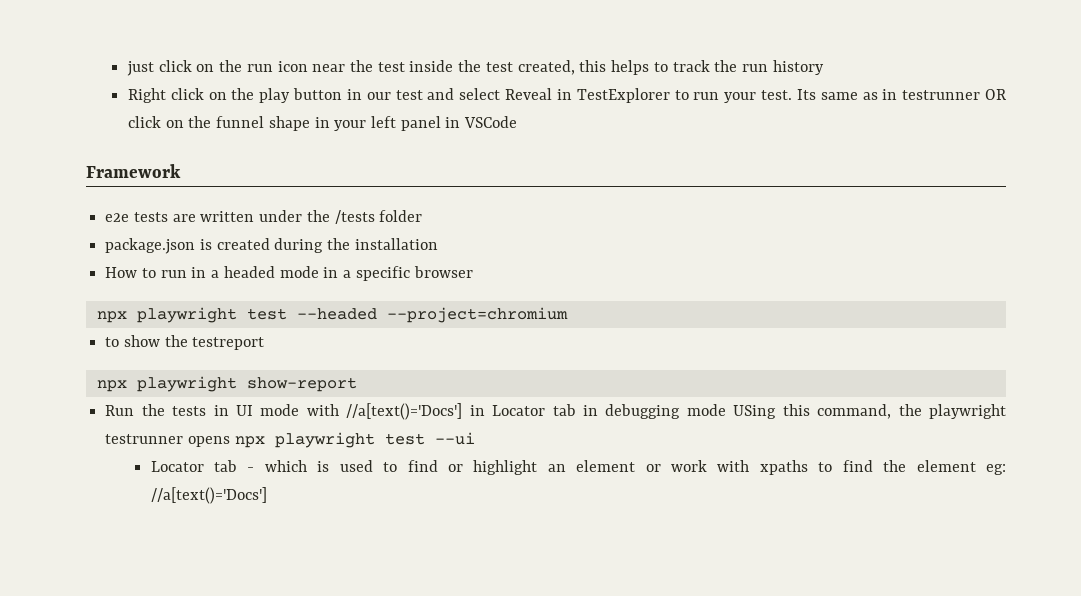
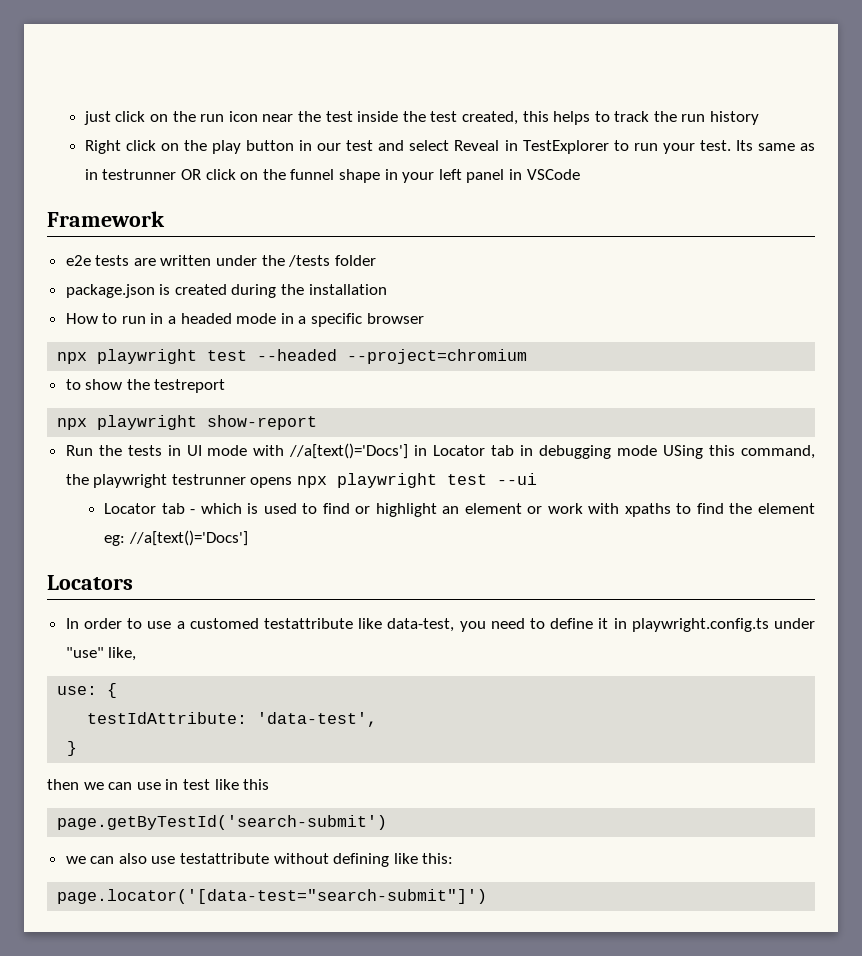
+ Locators
+ In order to use a customed testattribute like data-test, you need to define it in playwright.config.ts under "use" like,
+ use: {
+ testIdAttribute: 'data-test',
+ }
+ then we can use in test like this
+ page.getByTestId('search-submit')
+ we can also use testattribute without defining like this:
+ page.locator('[data-test="search-submit"]')

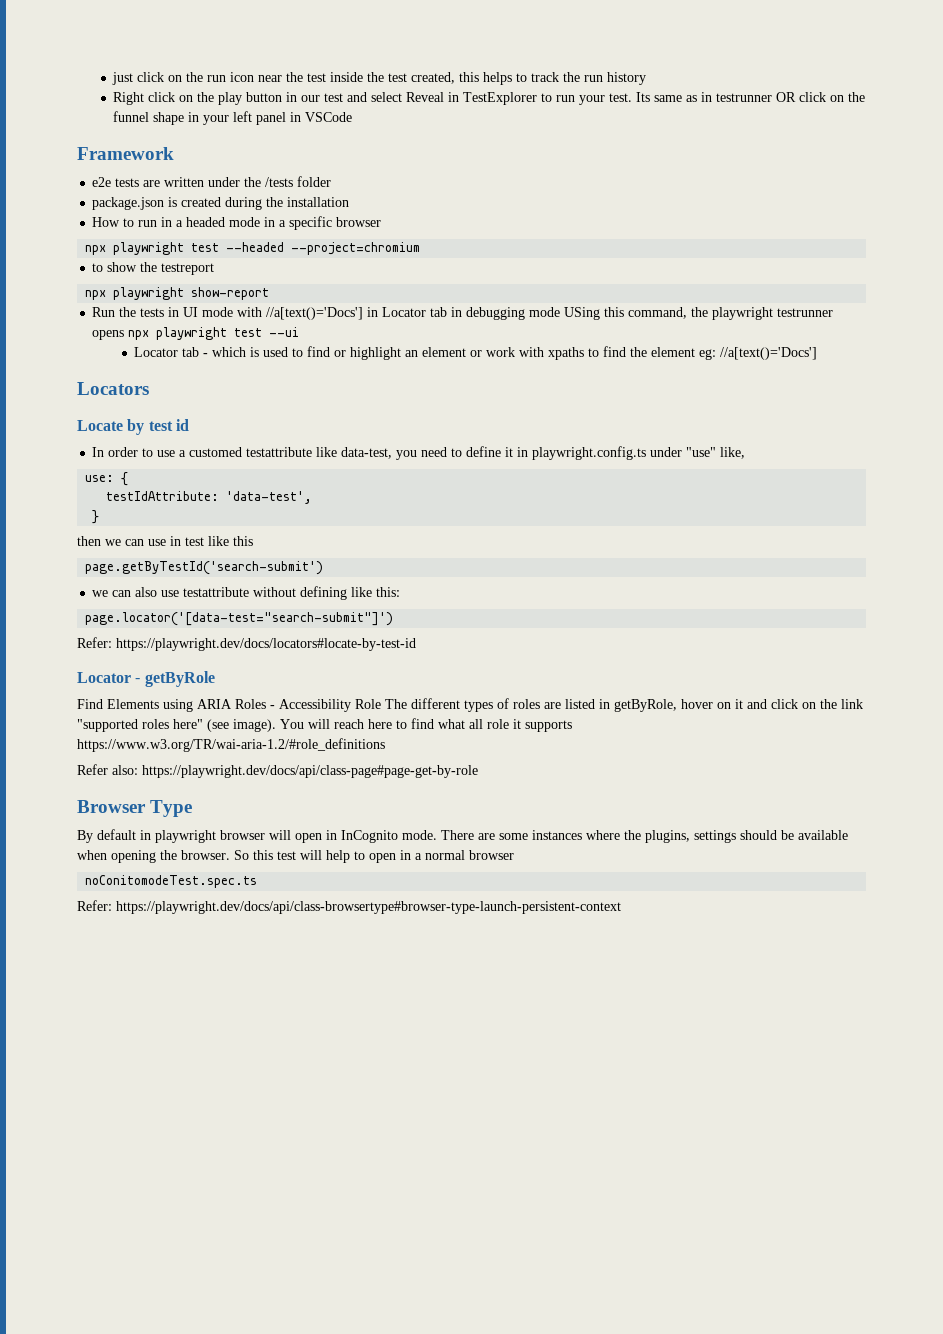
+ Locate by test id
+ Refer: https://playwright.dev/docs/locators#locate-by-test-id
+ Locator - getByRole
+ Find Elements using ARIA Roles - Accessibility Role The different types of roles are listed in getByRole, hover on it and click on the link "supported roles here" (see image). You will reach here to find what all role it supports https://www.w3.org/TR/wai-aria-1.2/#role_definitions
+ Refer also: https://playwright.dev/docs/api/class-page#page-get-by-role
+ Browser Type
+ By default in playwright browser will open in InCognito mode. There are some instances where the plugins, settings should be available when opening the browser. So this test will help to open in a normal browser
+ noConitomodeTest.spec.ts
+ Refer: https://playwright.dev/docs/api/class-browsertype#browser-type-launch-persistent-context

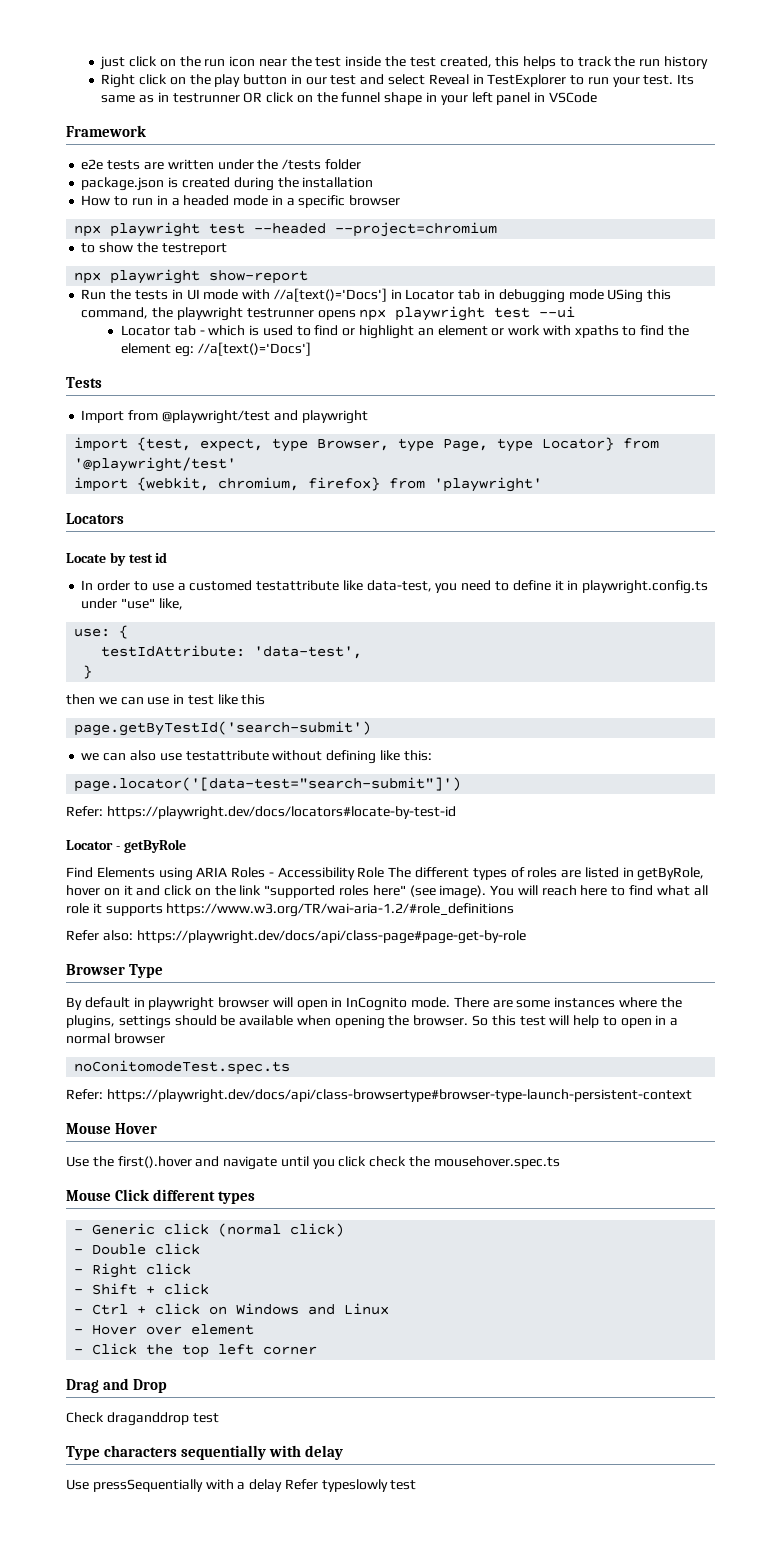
+ Tests
+ Import from @playwright/test and playwright
+ import {test, expect, type Browser, type Page, type Locator} from '@playwright/test'
+ import {webkit, chromium, firefox} from 'playwright'
+ Mouse Hover
+ Use the first().hover and navigate until you click check the mousehover.spec.ts
+ Mouse Click different types
+ - Generic click (normal click)
+ - Double click
+ - Right click
+ - Shift + click
+ - Ctrl + click on Windows and Linux
+ - Hover over element
+ - Click the top left corner
+ Drag and Drop
+ Check draganddrop test
+ Type characters sequentially with delay
+ Use pressSequentially with a delay Refer typeslowly test

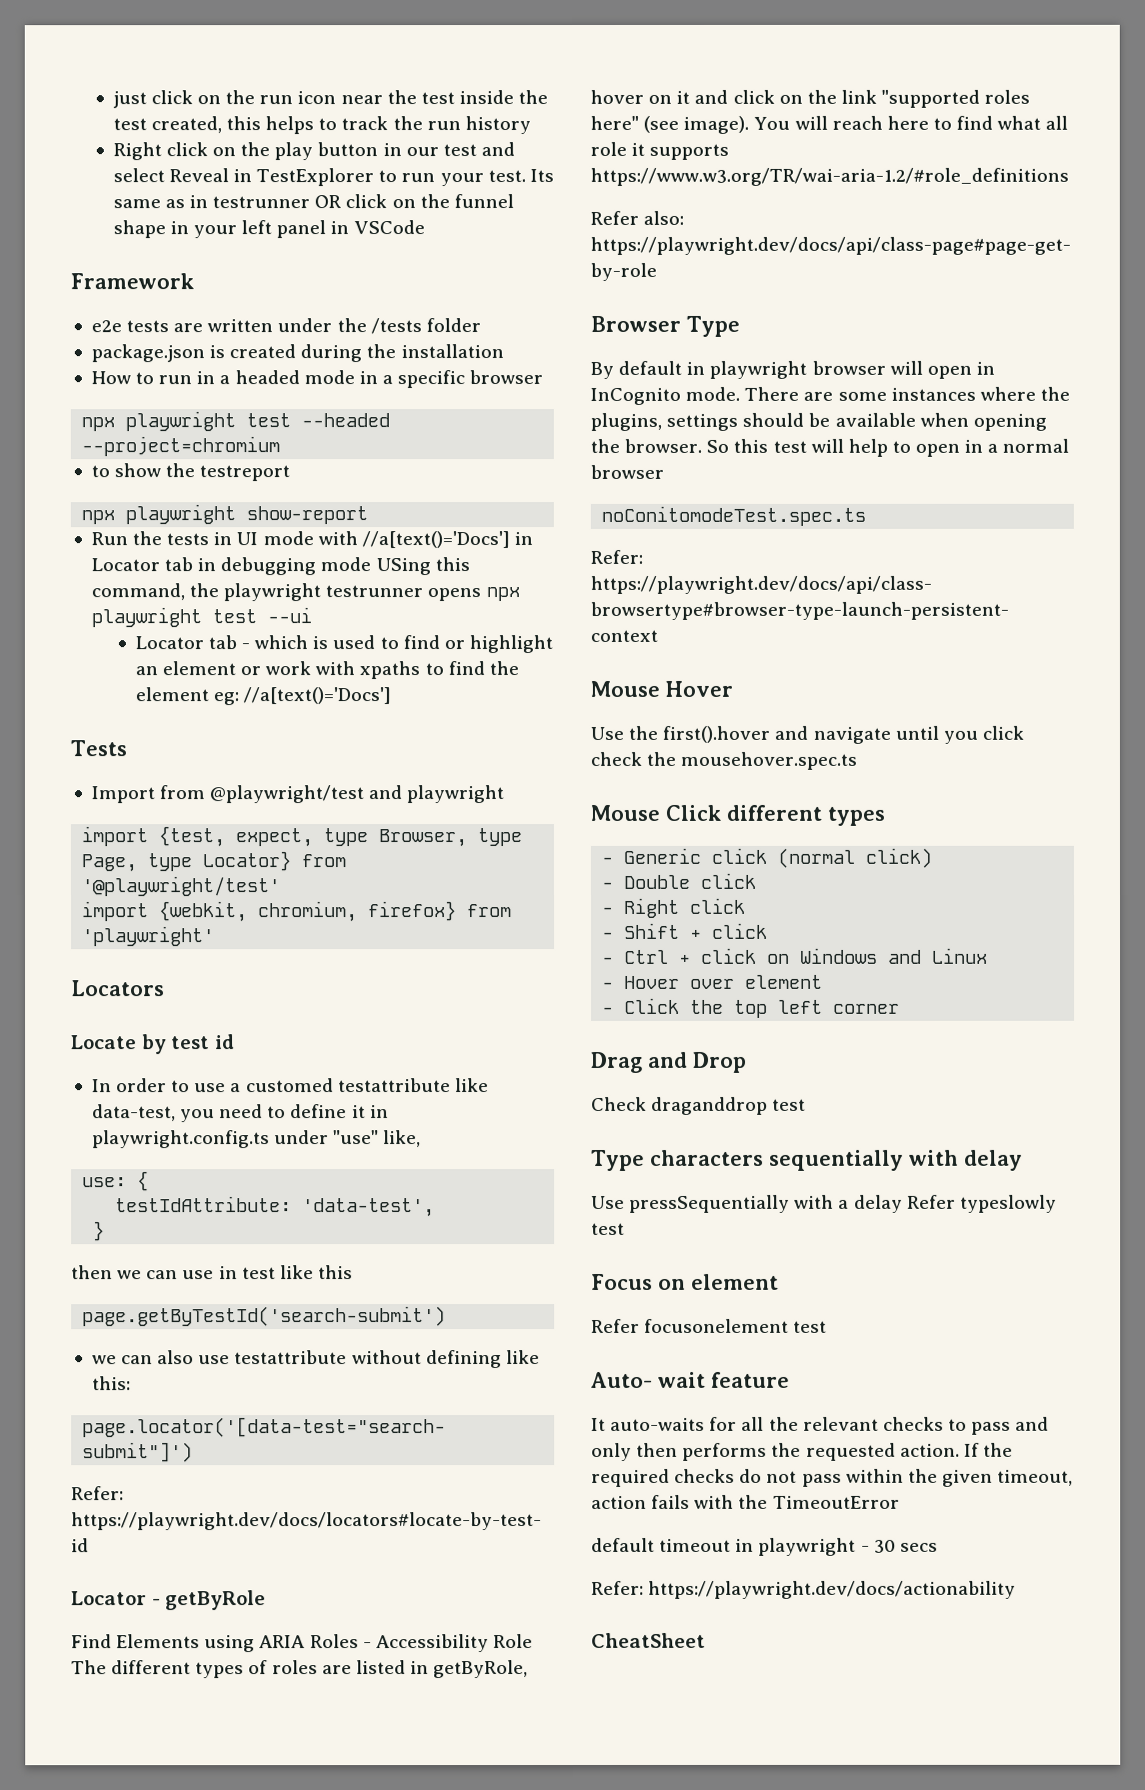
+ Focus on element
+ Refer focusonelement test
+ Auto- wait feature
+ It auto-waits for all the relevant checks to pass and only then performs the requested action. If the required checks do not pass within the given timeout, action fails with the TimeoutError
+ default timeout in playwright - 30 secs
+ Refer: https://playwright.dev/docs/actionability
+ CheatSheet

